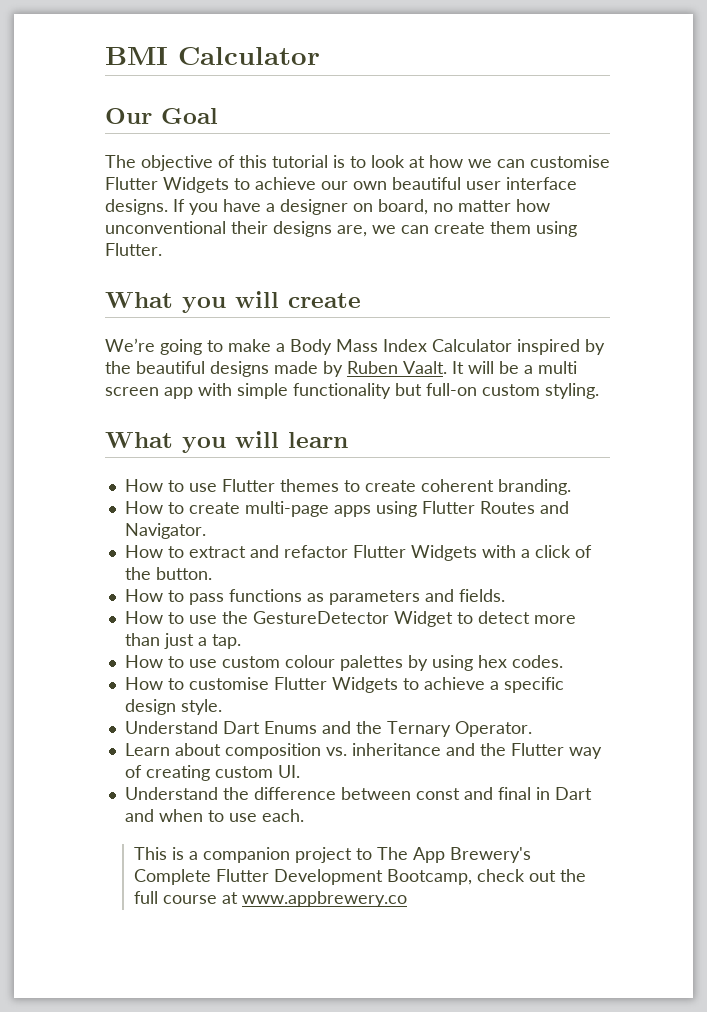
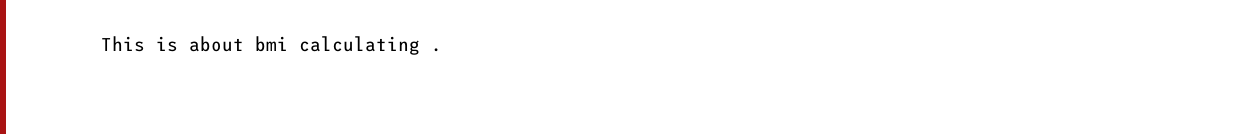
- BMI Calculator
- Our Goal
- The objective of this tutorial is to look at how we can customise Flutter Widgets to achieve our own beautiful user interface designs. If you have a designer on board, no matter how unconventional their designs are, we can create them using Flutter.
- What you will create
- We’re going to make a Body Mass Index Calculator inspired by the beautiful designs made by Ruben Vaalt. It will be a multi screen app with simple functionality but full-on custom styling.
- What you will learn
- How to use Flutter themes to create coherent branding.
- How to create multi-page apps using Flutter Routes and Navigator.
- How to extract and refactor Flutter Widgets with a click of the button.
- How to pass functions as parameters and fields.
- How to use the GestureDetector Widget to detect more than just a tap.
- How to use custom colour palettes by using hex codes.
- How to customise Flutter Widgets to achieve a specific design style.
- Understand Dart Enums and the Ternary Operator.
- Learn about composition vs. inheritance and the Flutter way of creating custom UI.
- Understand the difference between const and final in Dart and when to use each.
- This is a companion project to The App Brewery's Complete Flutter Development Bootcamp, check out the full course at www.appbrewery.co
+ This is about bmi calculating .

